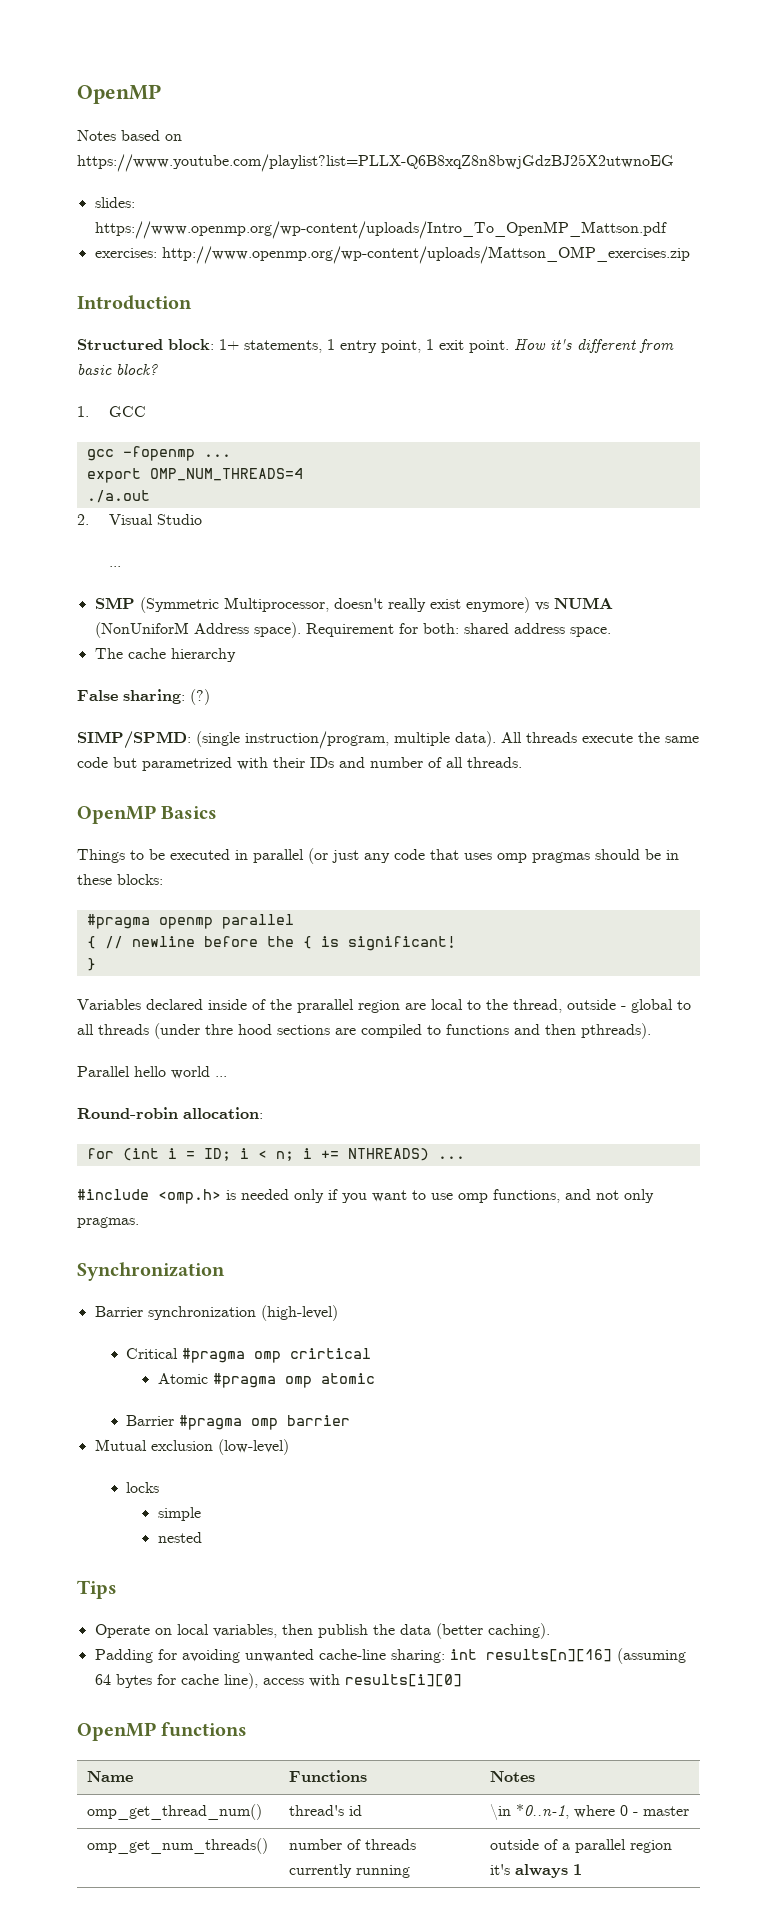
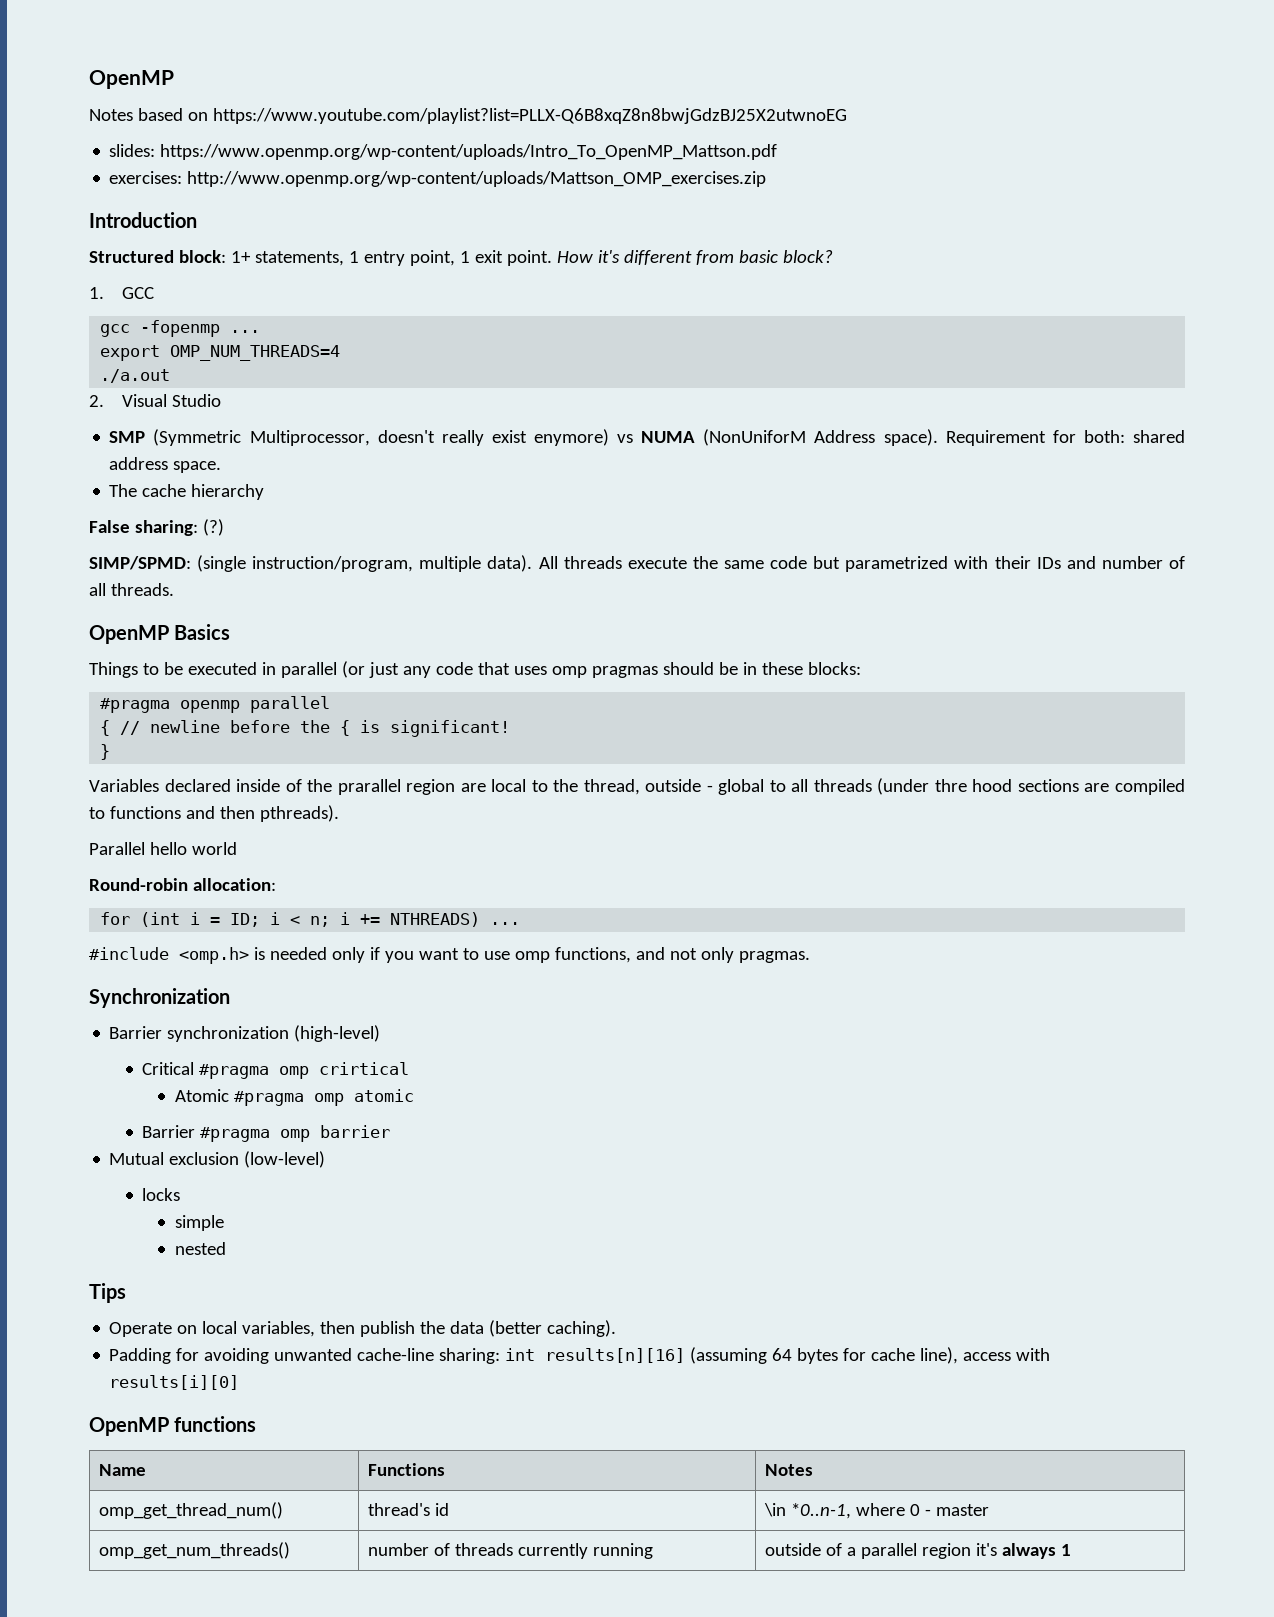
  2. Visual Studio
- ...
- Parallel hello world ...
+ Parallel hello world

